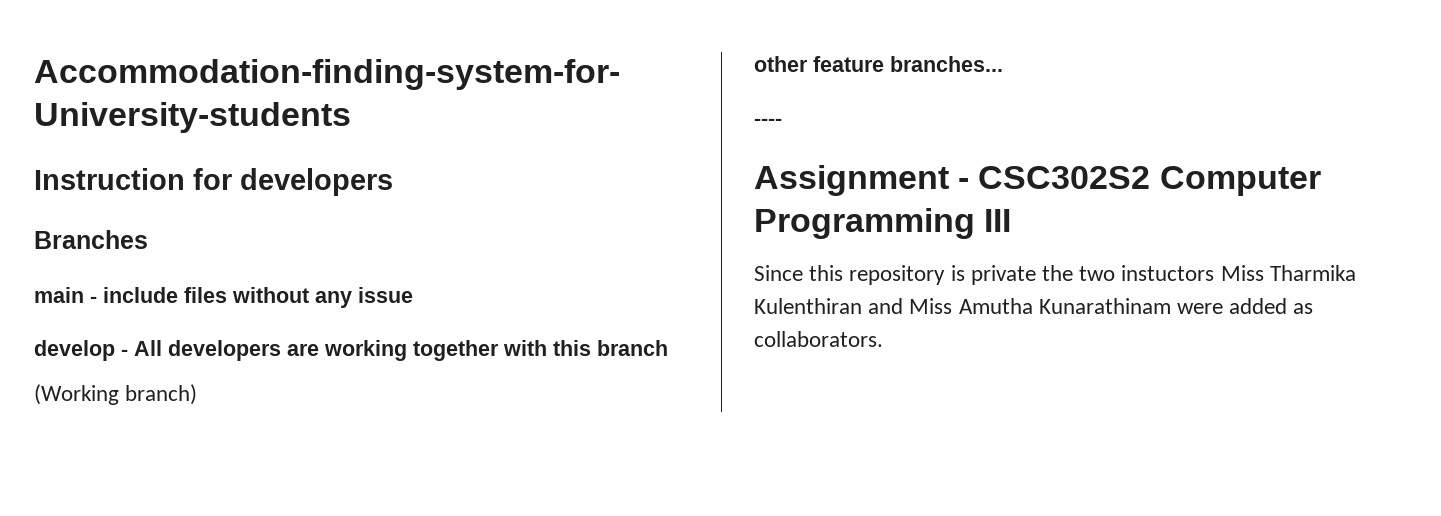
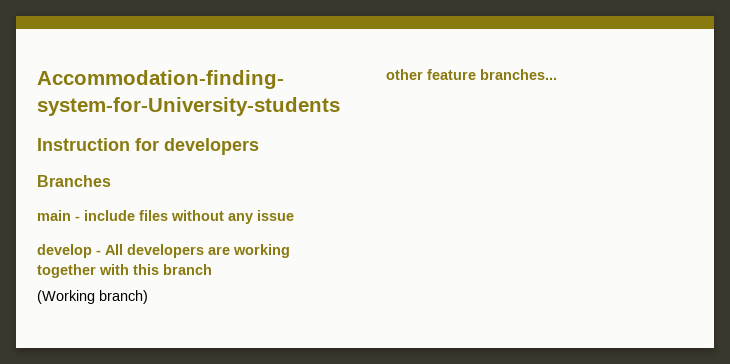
- ----
- Assignment - CSC302S2 Computer Programming III
- Since this repository is private the two instuctors Miss Tharmika Kulenthiran and Miss Amutha Kunarathinam were added as collaborators.

